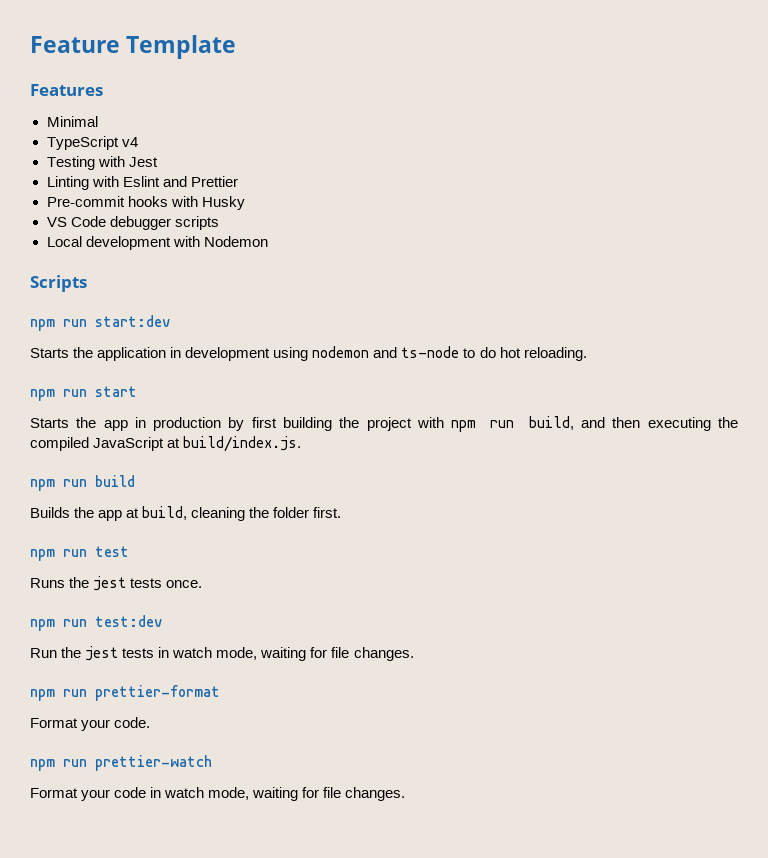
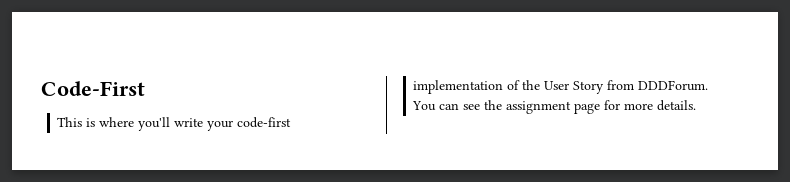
- Feature Template
- Features
- Minimal
- TypeScript v4
- Testing with Jest
- Linting with Eslint and Prettier
- Pre-commit hooks with Husky
- VS Code debugger scripts
- Local development with Nodemon
- Scripts
- npm run start:dev
- Starts the application in development using nodemon and ts-node to do hot reloading.
- npm run start
- Starts the app in production by first building the project with npm run build, and then executing the compiled JavaScript at build/index.js.
- npm run build
- Builds the app at build, cleaning the folder first.
- npm run test
- Runs the jest tests once.
- npm run test:dev
- Run the jest tests in watch mode, waiting for file changes.
- npm run prettier-format
- Format your code.
- npm run prettier-watch
- Format your code in watch mode, waiting for file changes.
+ Code-First
+ This is where you'll write your code-first implementation of the User Story from DDDForum. You can see the assignment page for more details.

